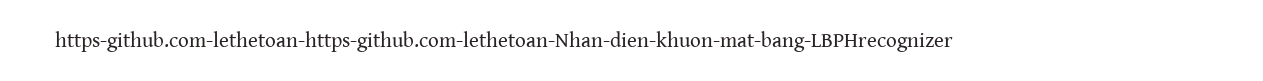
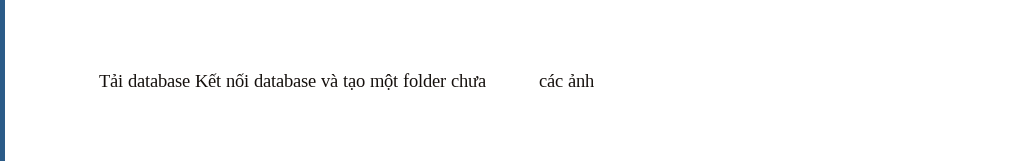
- https-github.com-lethetoan-https-github.com-lethetoan-Nhan-dien-khuon-mat-bang-LBPHrecognizer
+ Tải database Kết nối database và tạo một folder chưa các ảnh

